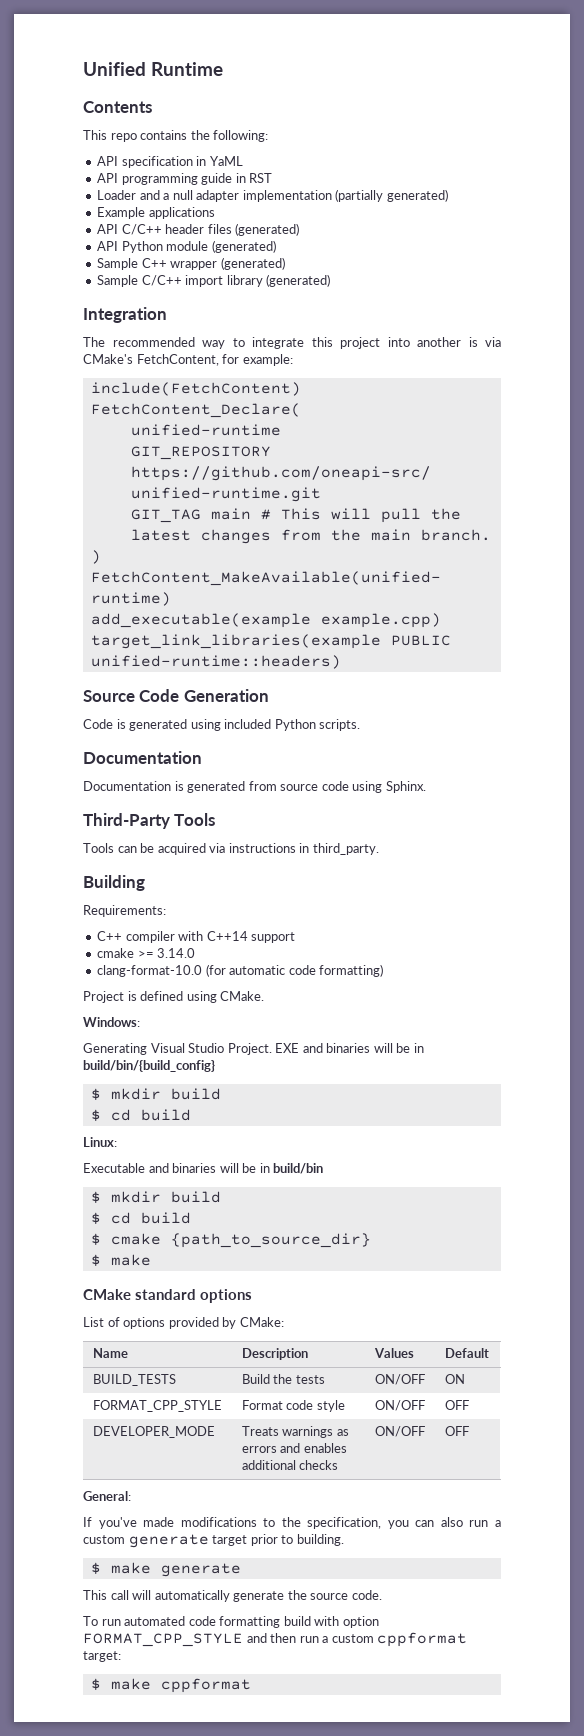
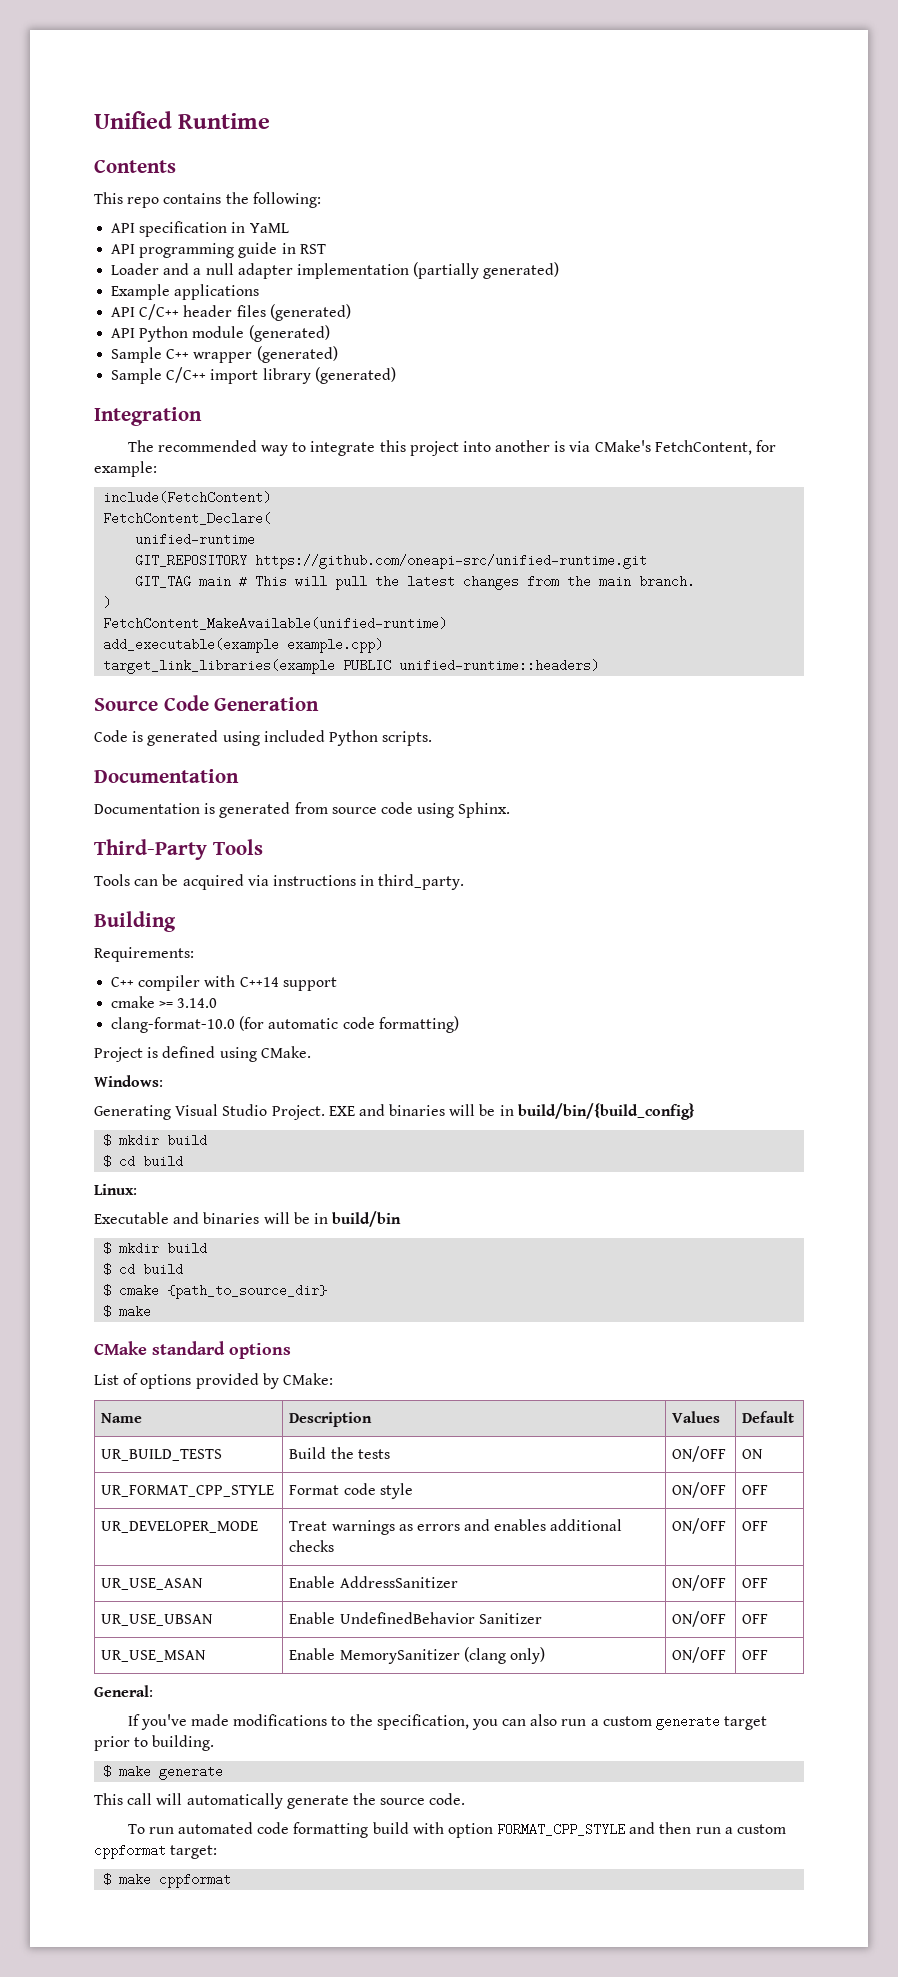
- BUILD_TESTS | Build the tests | ON/OFF | ON
+ UR_BUILD_TESTS | Build the tests | ON/OFF | ON
- FORMAT_CPP_STYLE | Format code style | ON/OFF | OFF
+ UR_FORMAT_CPP_STYLE | Format code style | ON/OFF | OFF
- DEVELOPER_MODE | Treats warnings as errors and enables additional checks | ON/OFF | OFF
+ UR_DEVELOPER_MODE | Treat warnings as errors and enables additional checks | ON/OFF | OFF
+ UR_USE_ASAN | Enable AddressSanitizer | ON/OFF | OFF
+ UR_USE_UBSAN | Enable UndefinedBehavior Sanitizer | ON/OFF | OFF
+ UR_USE_MSAN | Enable MemorySanitizer (clang only) | ON/OFF | OFF

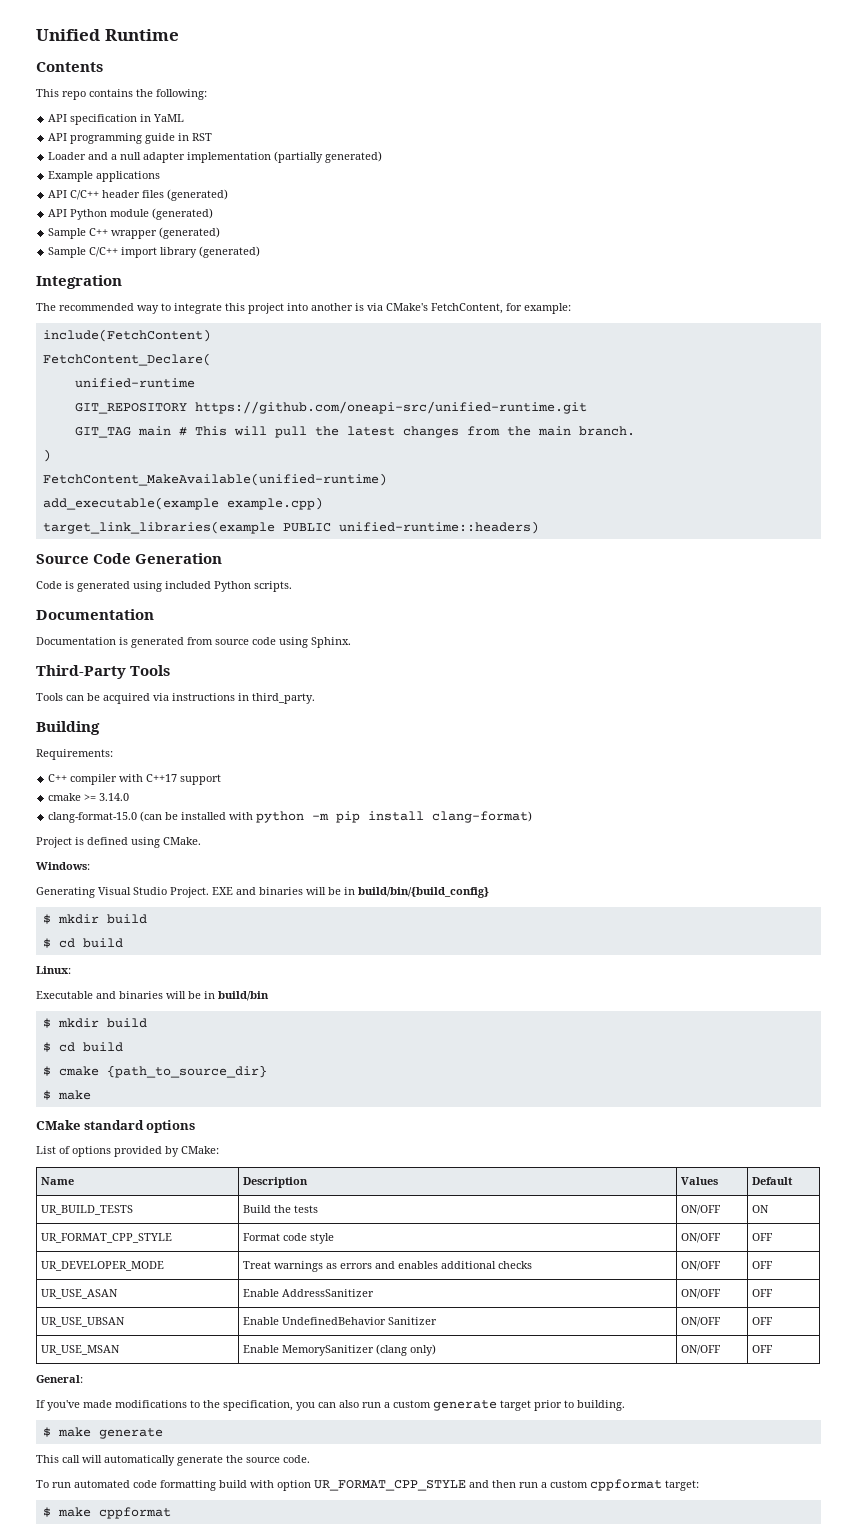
- C++ compiler with C++14 support
+ C++ compiler with C++17 support
- clang-format-10.0 (for automatic code formatting)
+ clang-format-15.0 (can be installed with python -m pip install clang-format)
- To run automated code formatting build with option FORMAT_CPP_STYLE and then run a custom cppformat target:
+ To run automated code formatting build with option UR_FORMAT_CPP_STYLE and then run a custom cppformat target:

